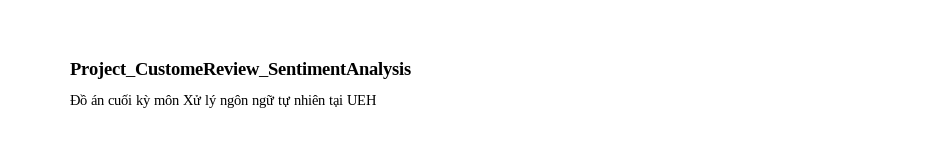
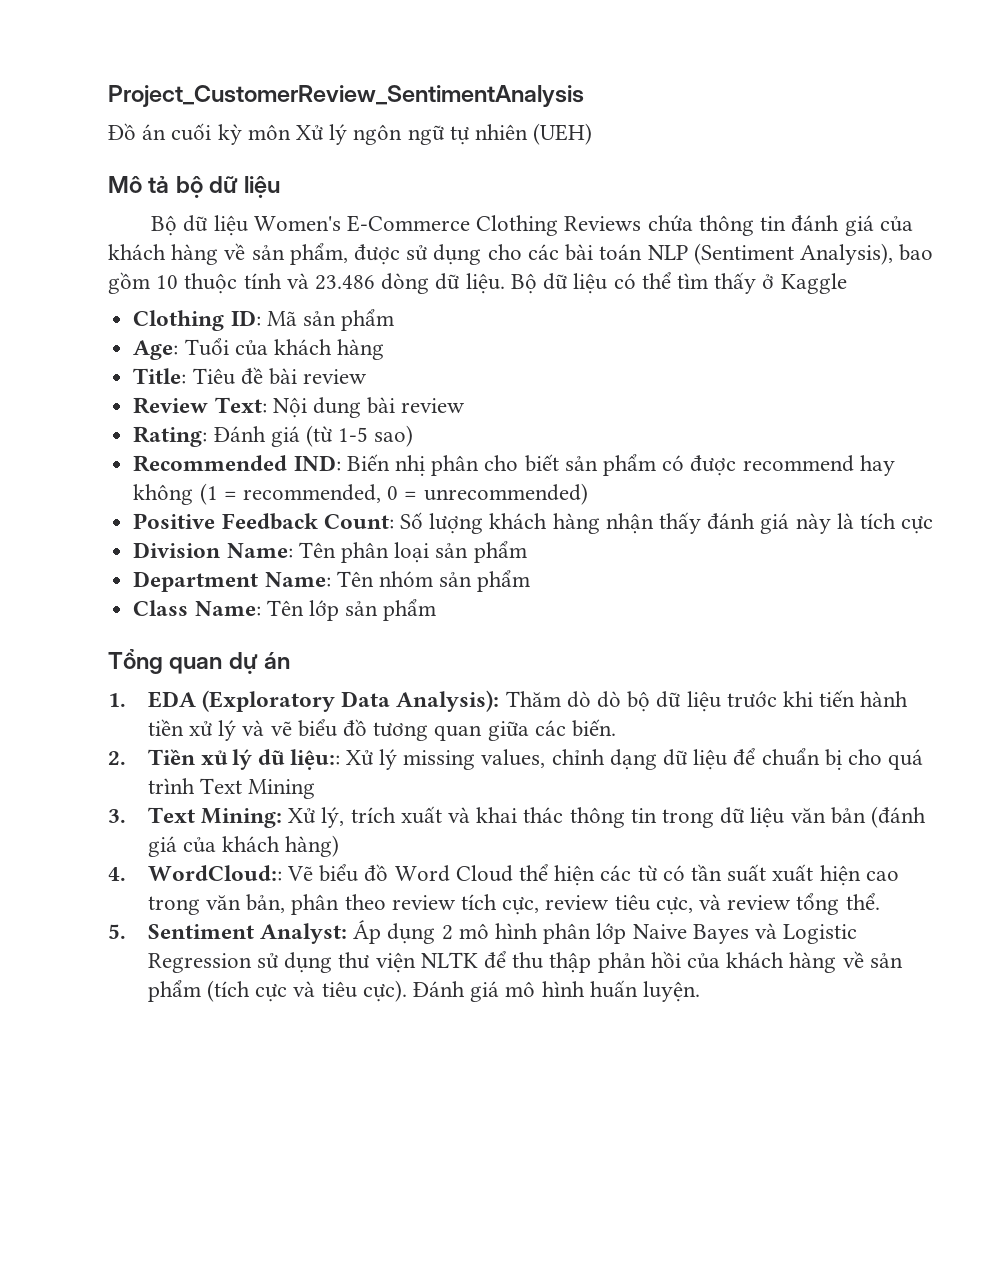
- Project_CustomeReview_SentimentAnalysis
+ Project_CustomerReview_SentimentAnalysis
- Đồ án cuối kỳ môn Xử lý ngôn ngữ tự nhiên tại UEH
+ Đồ án cuối kỳ môn Xử lý ngôn ngữ tự nhiên (UEH)
+ Mô tả bộ dữ liệu
+ Bộ dữ liệu Women's E-Commerce Clothing Reviews chứa thông tin đánh giá của khách hàng về sản phẩm, được sử dụng cho các bài toán NLP (Sentiment Analysis), bao gồm 10 thuộc tính và 23.486 dòng dữ liệu. Bộ dữ liệu có thể tìm thấy ở Kaggle
+ Clothing ID: Mã sản phẩm
+ Age: Tuổi của khách hàng
+ Title: Tiêu đề bài review
+ Review Text: Nội dung bài review
+ Rating: Đánh giá (từ 1-5 sao)
+ Recommended IND: Biến nhị phân cho biết sản phẩm có được recommend hay không (1 = recommended, 0 = unrecommended)
+ Positive Feedback Count: Số lượng khách hàng nhận thấy đánh giá này là tích cực
+ Division Name: Tên phân loại sản phẩm
+ Department Name: Tên nhóm sản phẩm
+ Class Name: Tên lớp sản phẩm
+ Tổng quan dự án
+ 1. EDA (Exploratory Data Analysis): Thăm dò dò bộ dữ liệu trước khi tiến hành tiền xử lý và vẽ biểu đồ tương quan giữa các biến.
+ 2. Tiền xử lý dữ liệu:: Xử lý missing values, chỉnh dạng dữ liệu để chuẩn bị cho quá trình Text Mining
+ 3. Text Mining: Xử lý, trích xuất và khai thác thông tin trong dữ liệu văn bản (đánh giá của khách hàng)
+ 4. WordCloud:: Vẽ biểu đồ Word Cloud thể hiện các từ có tần suất xuất hiện cao trong văn bản, phân theo review tích cực, review tiêu cực, và review tổng thể.
+ 5. Sentiment Analyst: Áp dụng 2 mô hình phân lớp Naive Bayes và Logistic Regression sử dụng thư viện NLTK để thu thập phản hồi của khách hàng về sản phẩm (tích cực và tiêu cực). Đánh giá mô hình huấn luyện.

